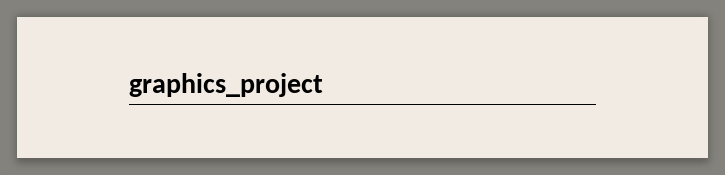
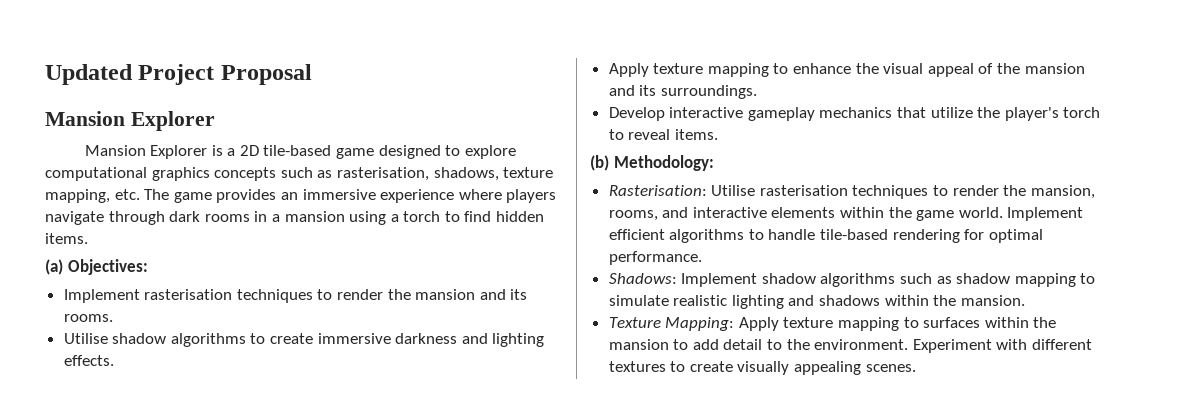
- graphics_project
+ Updated Project Proposal
+ Mansion Explorer
+ Mansion Explorer is a 2D tile-based game designed to explore computational graphics concepts such as rasterisation, shadows, texture mapping, etc. The game provides an immersive experience where players navigate through dark rooms in a mansion using a torch to find hidden items.
+ (a) Objectives:
+ Implement rasterisation techniques to render the mansion and its rooms.
+ Utilise shadow algorithms to create immersive darkness and lighting effects.
+ Apply texture mapping to enhance the visual appeal of the mansion and its surroundings.
+ Develop interactive gameplay mechanics that utilize the player's torch to reveal items.
+ (b) Methodology:
+ Rasterisation: Utilise rasterisation techniques to render the mansion, rooms, and interactive elements within the game world. Implement efficient algorithms to handle tile-based rendering for optimal performance.
+ Shadows: Implement shadow algorithms such as shadow mapping to simulate realistic lighting and shadows within the mansion.
+ Texture Mapping: Apply texture mapping to surfaces within the mansion to add detail to the environment. Experiment with different textures to create visually appealing scenes.

